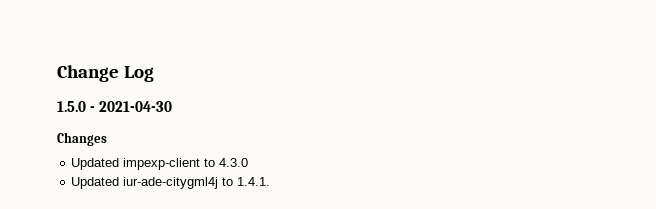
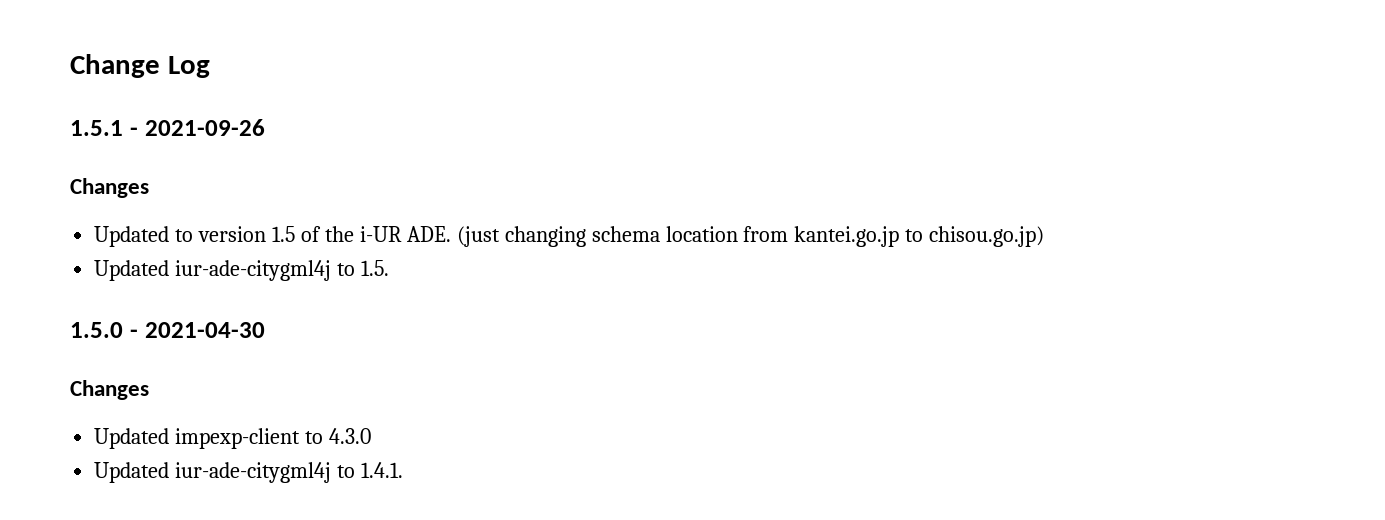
+ 1.5.1 - 2021-09-26
+ Changes
+ Updated to version 1.5 of the i-UR ADE. (just changing schema location from kantei.go.jp to chisou.go.jp)
+ Updated iur-ade-citygml4j to 1.5.

